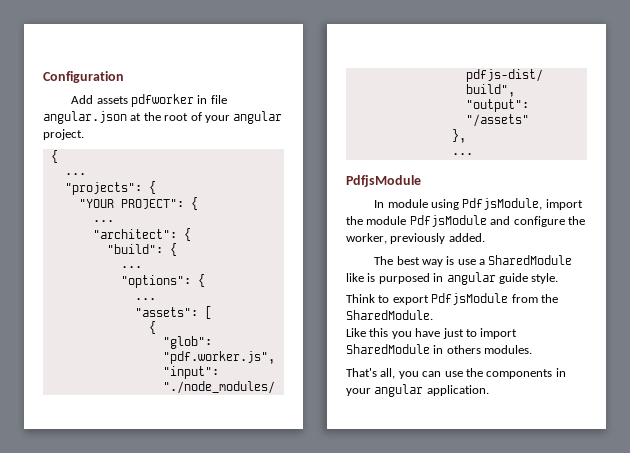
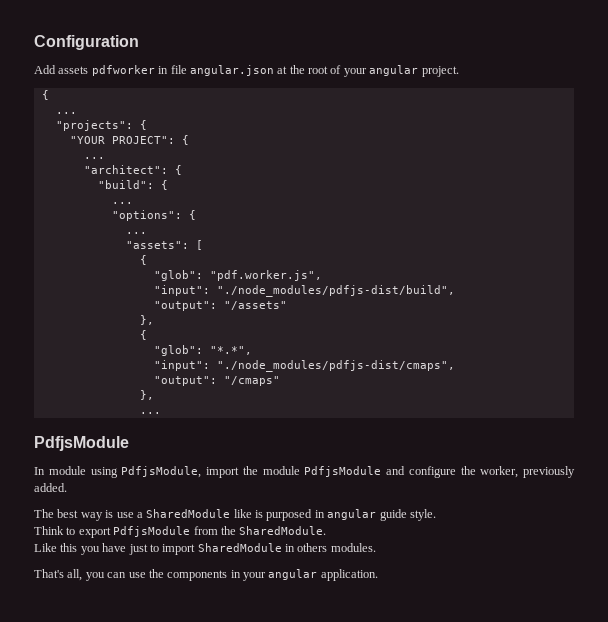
  "output": "/assets"
+ },
+ {
+ "glob": "*.*",
+ "input": "./node_modules/pdfjs-dist/cmaps",
+ "output": "/cmaps"

